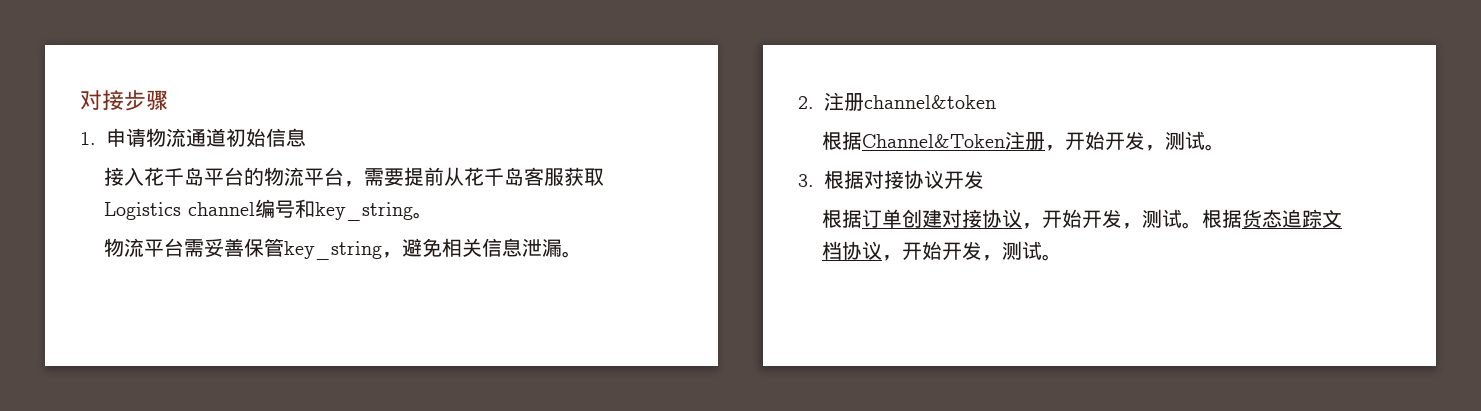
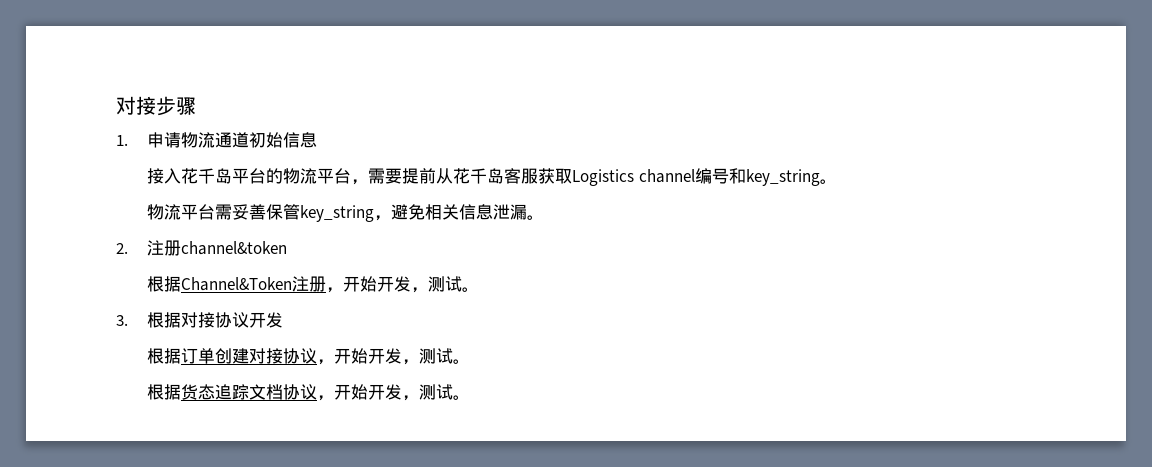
- 根据订单创建对接协议，开始开发，测试。根据货态追踪文档协议，开始开发，测试。
+ 根据订单创建对接协议，开始开发，测试。
+ 根据货态追踪文档协议，开始开发，测试。

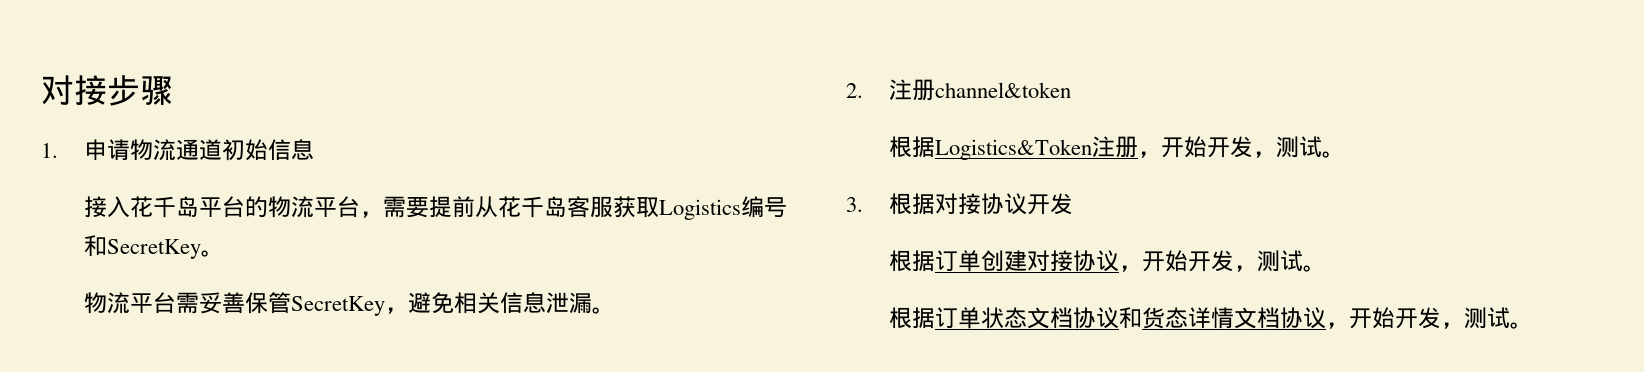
- 接入花千岛平台的物流平台，需要提前从花千岛客服获取Logistics channel编号和key_string。
+ 接入花千岛平台的物流平台，需要提前从花千岛客服获取Logistics编号和SecretKey。
- 物流平台需妥善保管key_string，避免相关信息泄漏。
+ 物流平台需妥善保管SecretKey，避免相关信息泄漏。
- 根据Channel&Token注册，开始开发，测试。
+ 根据Logistics&Token注册，开始开发，测试。
- 根据货态追踪文档协议，开始开发，测试。
+ 根据订单状态文档协议和货态详情文档协议，开始开发，测试。

